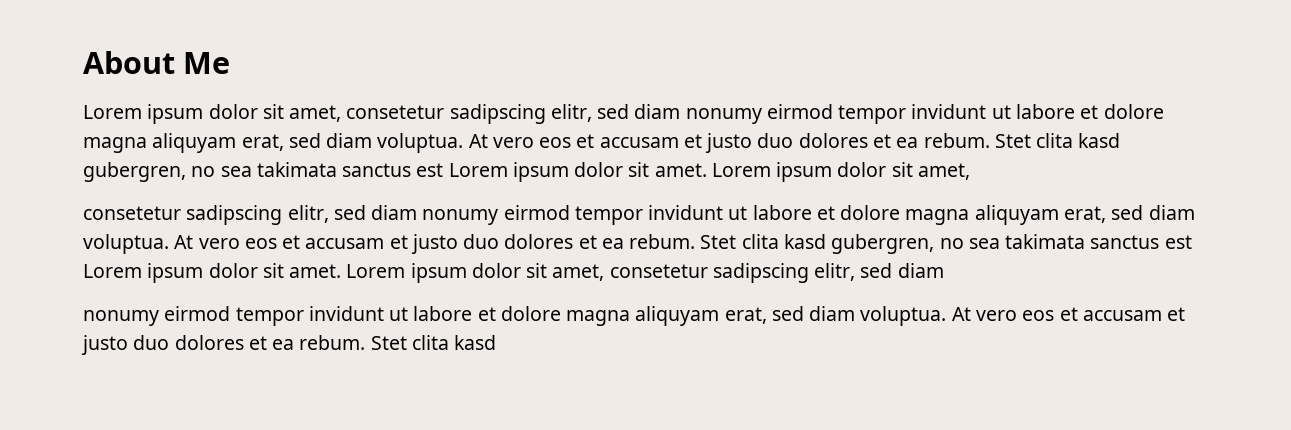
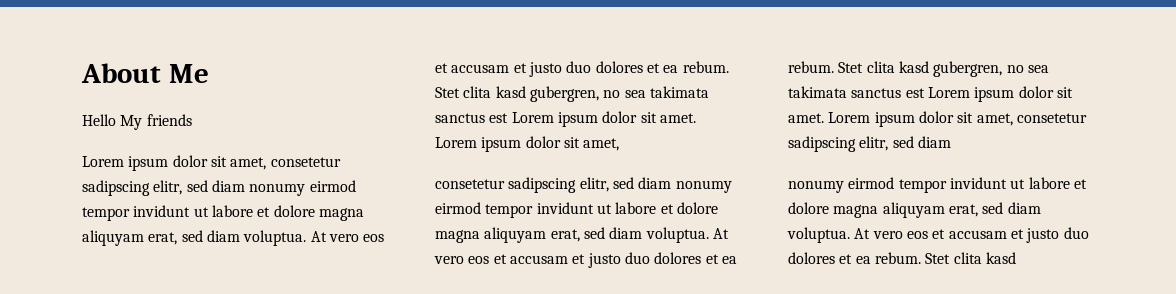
+ Hello My friends

